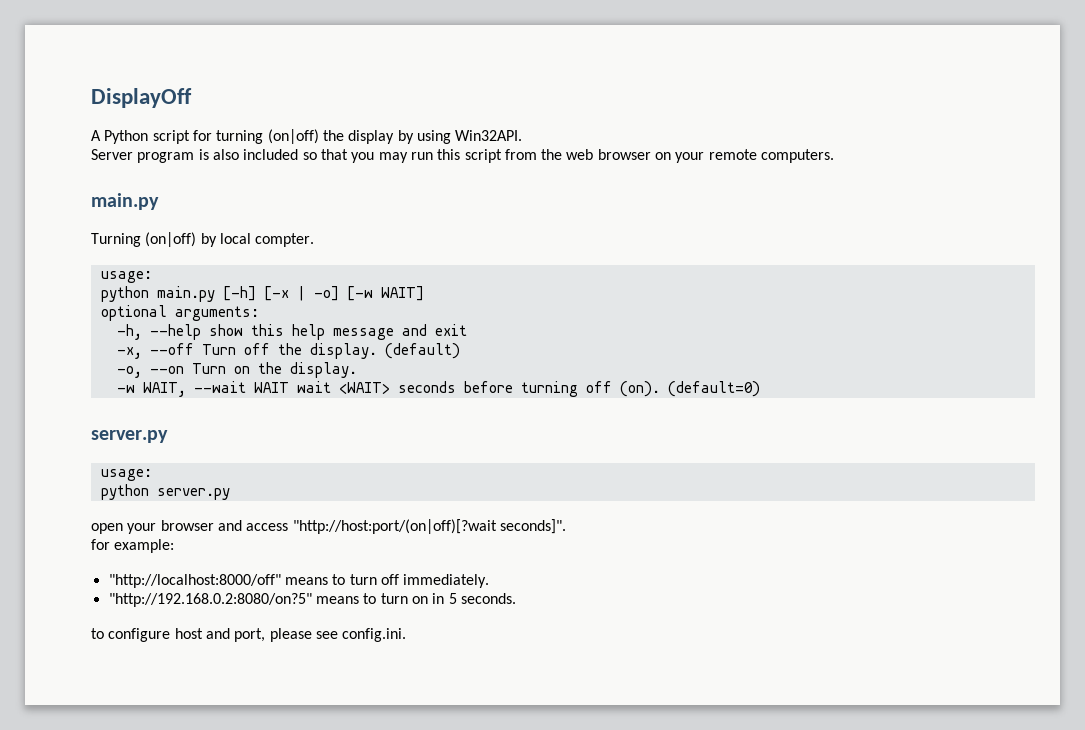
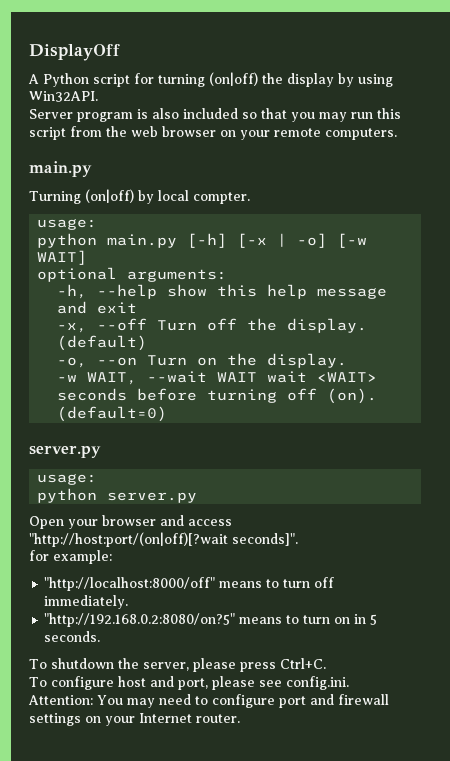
- open your browser and access "http://host:port/(on|off)[?wait seconds]".
+ Open your browser and access "http://host:port/(on|off)[?wait seconds]".
- to configure host and port, please see config.ini.
+ To shutdown the server, please press Ctrl+C.
+ To configure host and port, please see config.ini.
+ Attention: You may need to configure port and firewall settings on your Internet router.

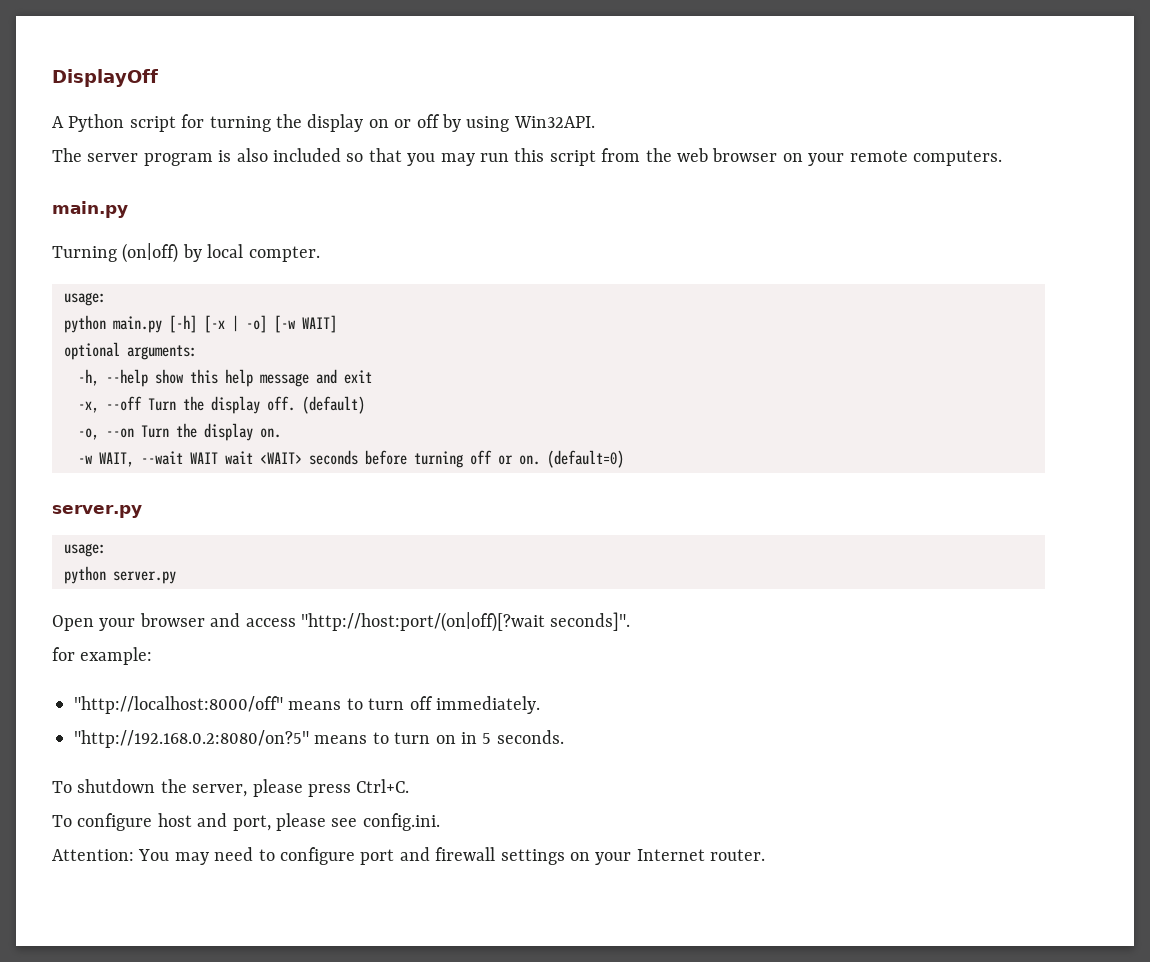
- A Python script for turning (on|off) the display by using Win32API.
+ A Python script for turning the display on or off by using Win32API.
- Server program is also included so that you may run this script from the web browser on your remote computers.
+ The server program is also included so that you may run this script from the web browser on your remote computers.
- -x, --off Turn off the display.
+ -x, --off Turn the display off.
- -o, --on Turn on the display.
+ -o, --on Turn the display on.
- -w WAIT, --wait WAIT wait <WAIT> seconds before turning off (on).
+ -w WAIT, --wait WAIT wait <WAIT> seconds before turning off or on.

